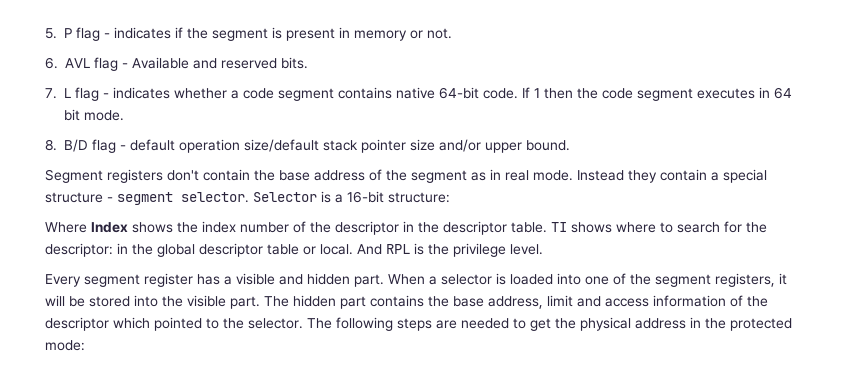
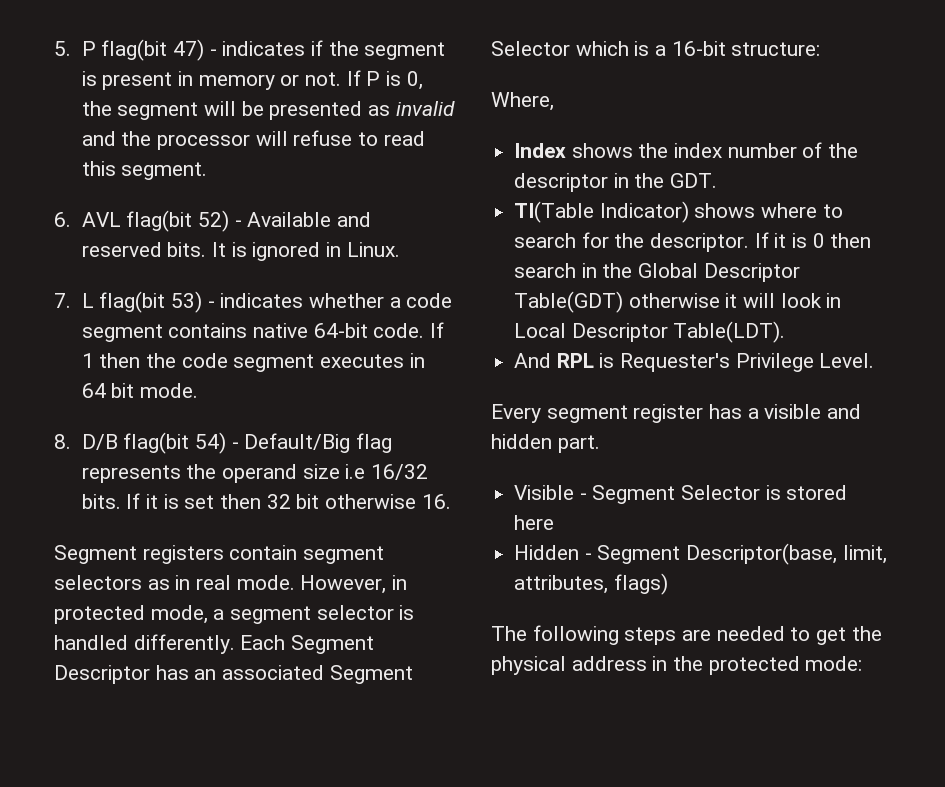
- 5. P flag - indicates if the segment is present in memory or not.
+ 5. P flag(bit 47) - indicates if the segment is present in memory or not. If P is 0, the segment will be presented as invalid and the processor will refuse to read this segment.
- 6. AVL flag - Available and reserved bits.
+ 6. AVL flag(bit 52) - Available and reserved bits. It is ignored in Linux.
- 7. L flag - indicates whether a code segment contains native 64-bit code.
+ 7. L flag(bit 53) - indicates whether a code segment contains native 64-bit code.
- 8. B/D flag - default operation size/default stack pointer size and/or upper bound.
- Segment registers don't contain the base address of the segment as in real mode. Instead they contain a special structure - segment selector. Selector is a 16-bit structure:
+ 8. D/B flag(bit 54) - Default/Big flag represents the operand size i.e 16/32 bits. If it is set then 32 bit otherwise 16.
+ Segment registers contain segment selectors as in real mode. However, in protected mode, a segment selector is handled differently. Each Segment Descriptor has an associated Segment Selector which is a 16-bit structure:
- Where Index shows the index number of the descriptor in the descriptor table. TI shows where to search for the descriptor: in the global descriptor table or local. And RPL is the privilege level.
+ Where,
+ Index shows the index number of the descriptor in the GDT.
+ TI(Table Indicator) shows where to search for the descriptor. If it is 0 then search in the Global Descriptor Table(GDT) otherwise it will look in Local Descriptor Table(LDT).
+ And RPL is Requester's Privilege Level.
- Every segment register has a visible and hidden part. When a selector is loaded into one of the segment registers, it will be stored into the visible part. The hidden part contains the base address, limit and access information of the descriptor which pointed to the selector. The following steps are needed to get the physical address in the protected mode:
+ Every segment register has a visible and hidden part.
+ Visible - Segment Selector is stored here
+ Hidden - Segment Descriptor(base, limit, attributes, flags)
+ The following steps are needed to get the physical address in the protected mode:

